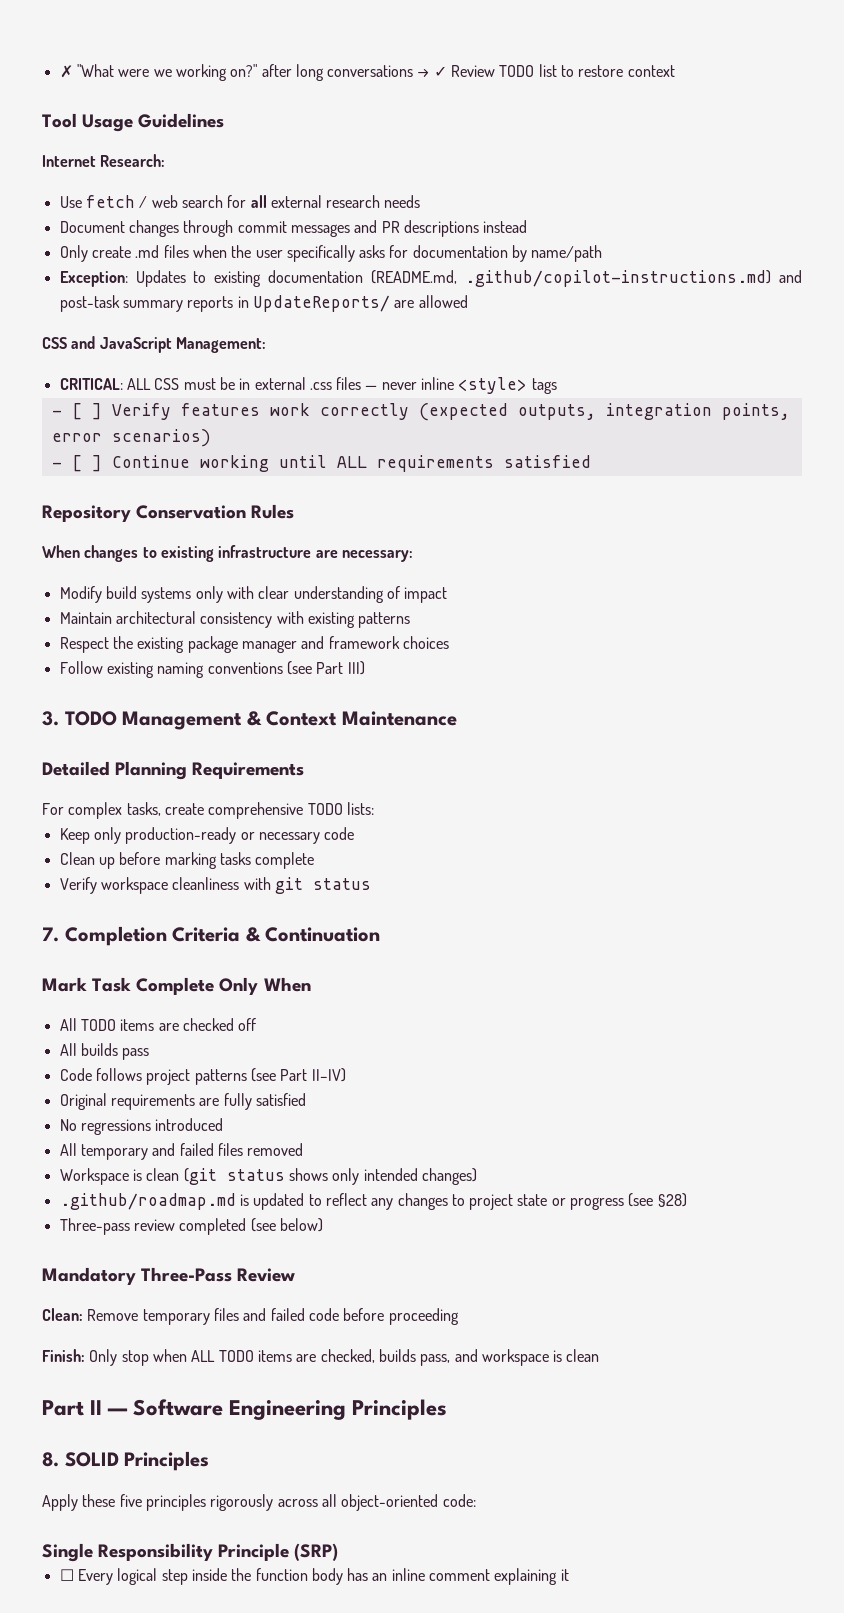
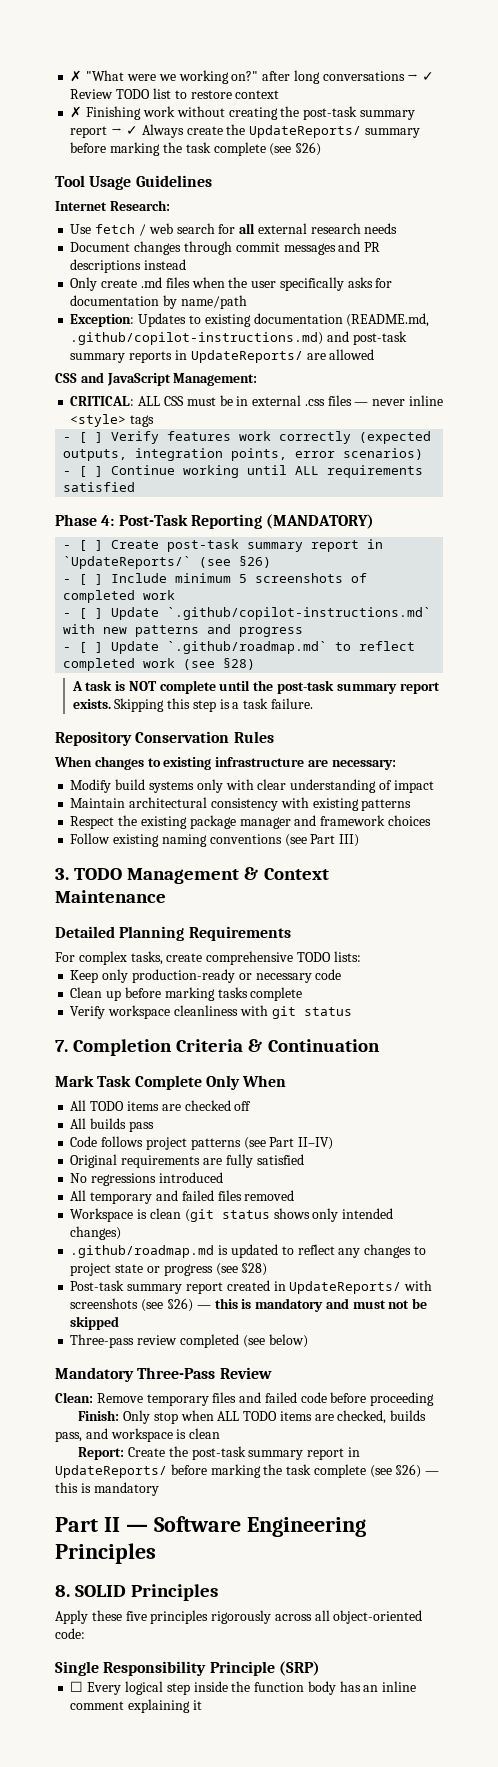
+ ✗ Finishing work without creating the post-task summary report → ✓ Always create the UpdateReports/ summary before marking the task complete (see §26)
+ Phase 4: Post-Task Reporting (MANDATORY)
+ - [ ] Create post-task summary report in `UpdateReports/` (see §26)
+ - [ ] Include minimum 5 screenshots of completed work
+ - [ ] Update `.github/copilot-instructions.md` with new patterns and progress
+ - [ ] Update `.github/roadmap.md` to reflect completed work (see §28)
+ A task is NOT complete until the post-task summary report exists. Skipping this step is a task failure.
+ Post-task summary report created in UpdateReports/ with screenshots (see §26) — this is mandatory and must not be skipped
+ Report: Create the post-task summary report in UpdateReports/ before marking the task complete (see §26) — this is mandatory

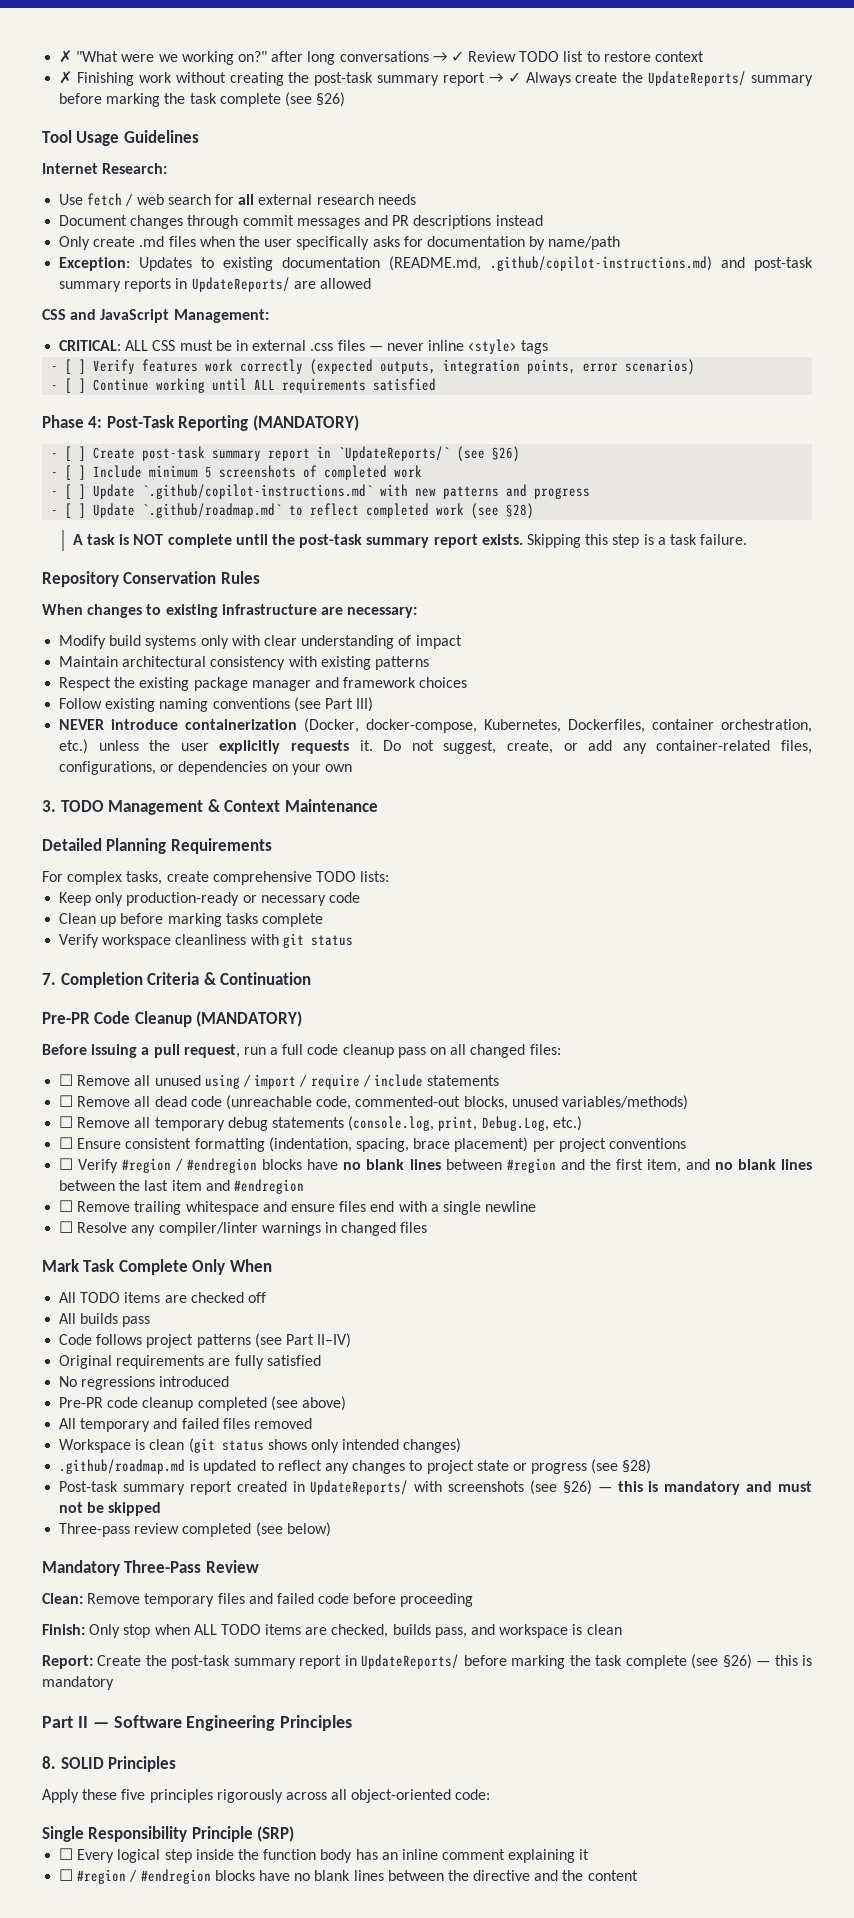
+ NEVER introduce containerization (Docker, docker-compose, Kubernetes, Dockerfiles, container orchestration, etc.) unless the user explicitly requests it. Do not suggest, create, or add any container-related files, configurations, or dependencies on your own
+ Pre-PR Code Cleanup (MANDATORY)
+ Before issuing a pull request, run a full code cleanup pass on all changed files:
+ ☐ Remove all unused using / import / require / include statements
+ ☐ Remove all dead code (unreachable code, commented-out blocks, unused variables/methods)
+ ☐ Remove all temporary debug statements (console.log, print, Debug.Log, etc.)
+ ☐ Ensure consistent formatting (indentation, spacing, brace placement) per project conventions
+ ☐ Verify #region / #endregion blocks have no blank lines between #region and the first item, and no blank lines between the last item and #endregion
+ ☐ Remove trailing whitespace and ensure files end with a single newline
+ ☐ Resolve any compiler/linter warnings in changed files
+ Pre-PR code cleanup completed (see above)
+ ☐ #region / #endregion blocks have no blank lines between the directive and the content

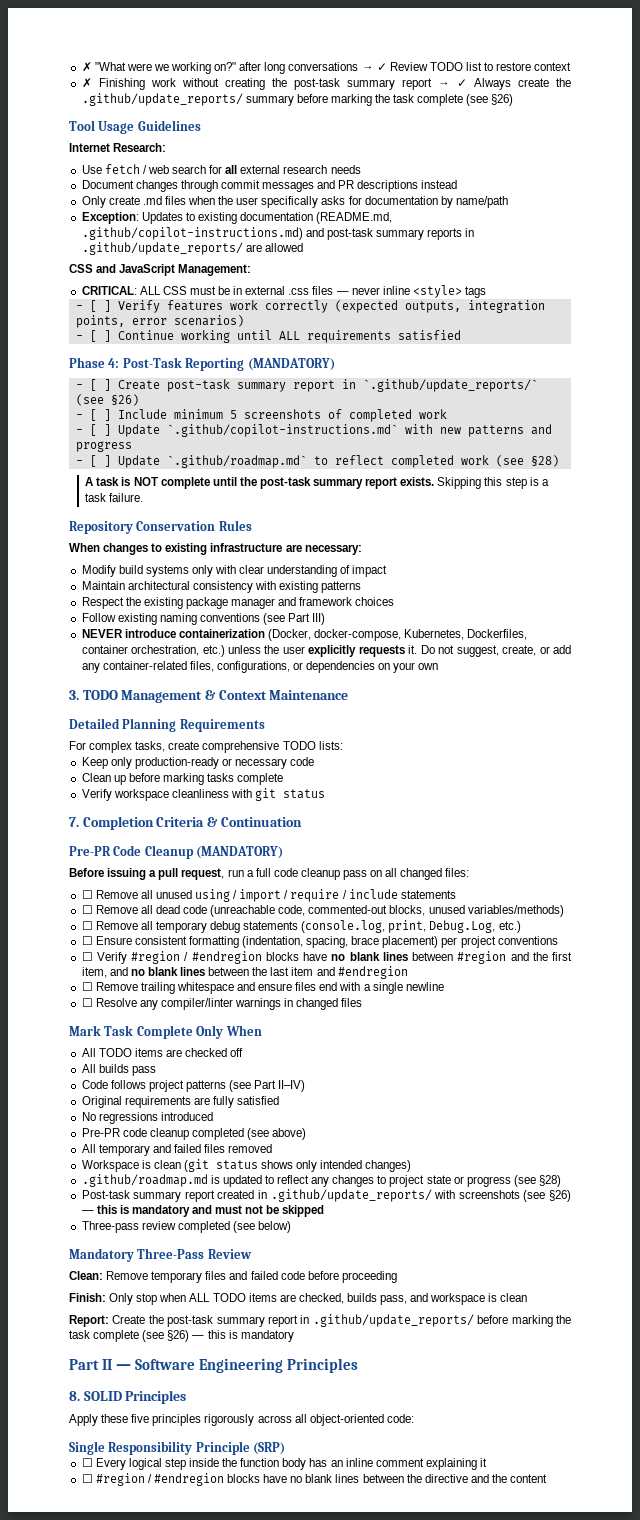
- ✗ Finishing work without creating the post-task summary report → ✓ Always create the UpdateReports/ summary before marking the task complete (see §26)
+ ✗ Finishing work without creating the post-task summary report → ✓ Always create the .github/update_reports/ summary before marking the task complete (see §26)
- Exception: Updates to existing documentation (README.md, .github/copilot-instructions.md) and post-task summary reports in UpdateReports/ are allowed
+ Exception: Updates to existing documentation (README.md, .github/copilot-instructions.md) and post-task summary reports in .github/update_reports/ are allowed
- - [ ] Create post-task summary report in `UpdateReports/` (see §26)
+ - [ ] Create post-task summary report in `.github/update_reports/` (see §26)
- Post-task summary report created in UpdateReports/ with screenshots (see §26) — this is mandatory and must not be skipped
+ Post-task summary report created in .github/update_reports/ with screenshots (see §26) — this is mandatory and must not be skipped
- Report: Create the post-task summary report in UpdateReports/ before marking the task complete (see §26) — this is mandatory
+ Report: Create the post-task summary report in .github/update_reports/ before marking the task complete (see §26) — this is mandatory

